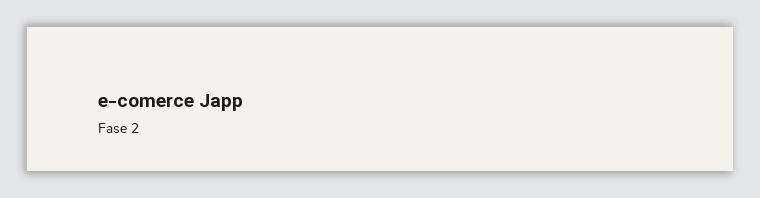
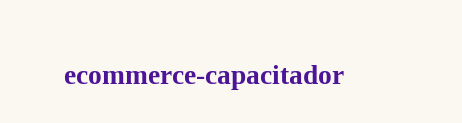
- e-comerce Japp
- Fase 2
+ ecommerce-capacitador

